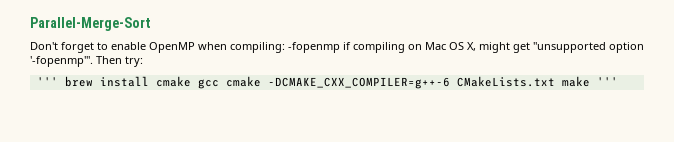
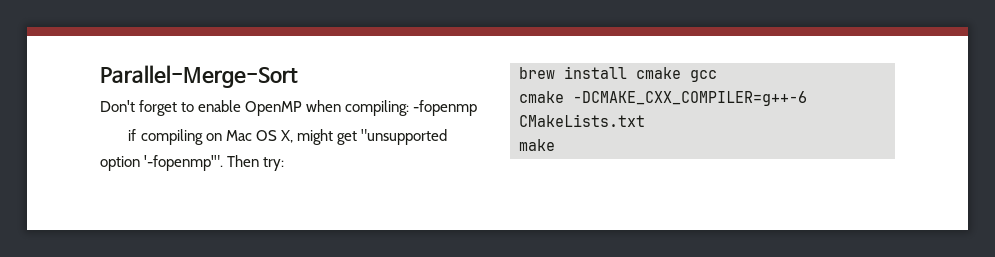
- Don't forget to enable OpenMP when compiling: -fopenmp if compiling on Mac OS X, might get "unsupported option '-fopenmp'".
+ Don't forget to enable OpenMP when compiling: -fopenmp
+ if compiling on Mac OS X, might get "unsupported option '-fopenmp'".
- ''' brew install cmake gcc cmake -DCMAKE_CXX_COMPILER=g++-6 CMakeLists.txt make '''
+ brew install cmake gcc
+ cmake -DCMAKE_CXX_COMPILER=g++-6 CMakeLists.txt
+ make

